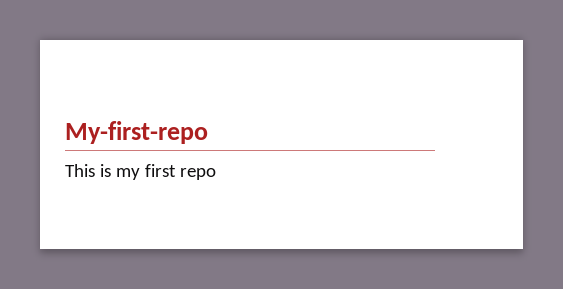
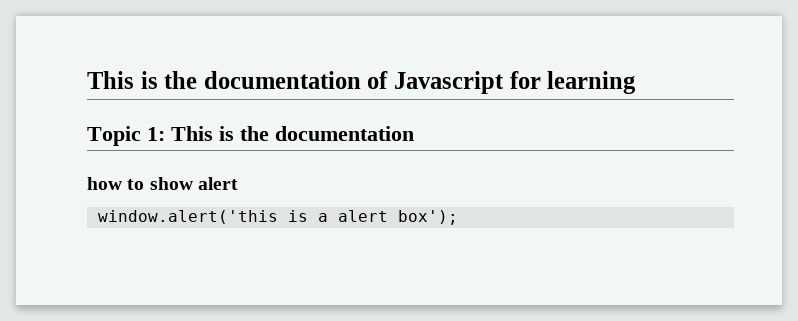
- My-first-repo
- This is my first repo
+ This is the documentation of Javascript for learning
+ Topic 1: This is the documentation
+ how to show alert
+ window.alert('this is a alert box');

